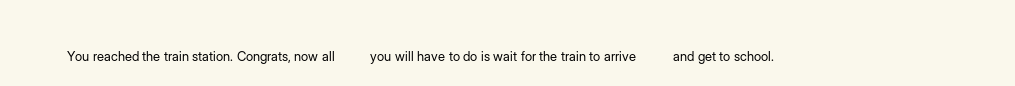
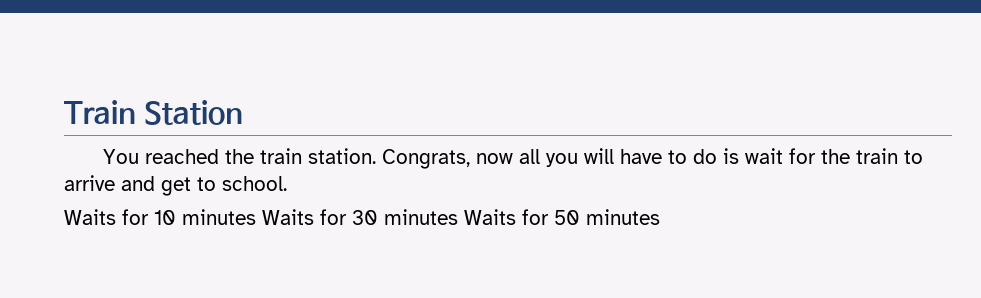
+ Train Station
+ Waits for 10 minutes Waits for 30 minutes Waits for 50 minutes

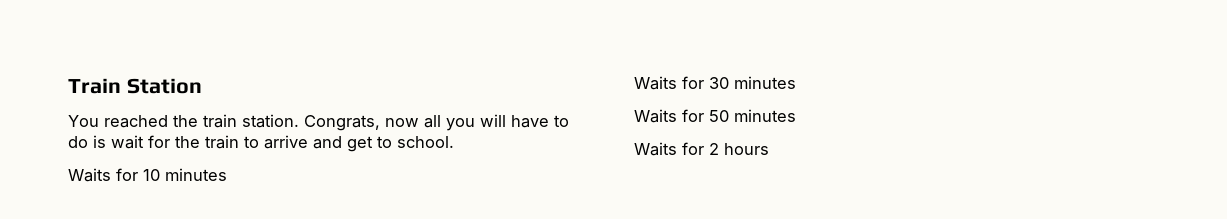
- Waits for 10 minutes Waits for 30 minutes Waits for 50 minutes
+ Waits for 10 minutes
+ Waits for 30 minutes
+ Waits for 50 minutes
+ Waits for 2 hours

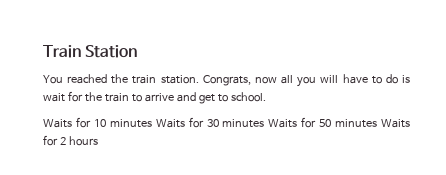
- Waits for 10 minutes
- Waits for 30 minutes
- Waits for 50 minutes
- Waits for 2 hours
+ Waits for 10 minutes Waits for 30 minutes Waits for 50 minutes Waits for 2 hours

